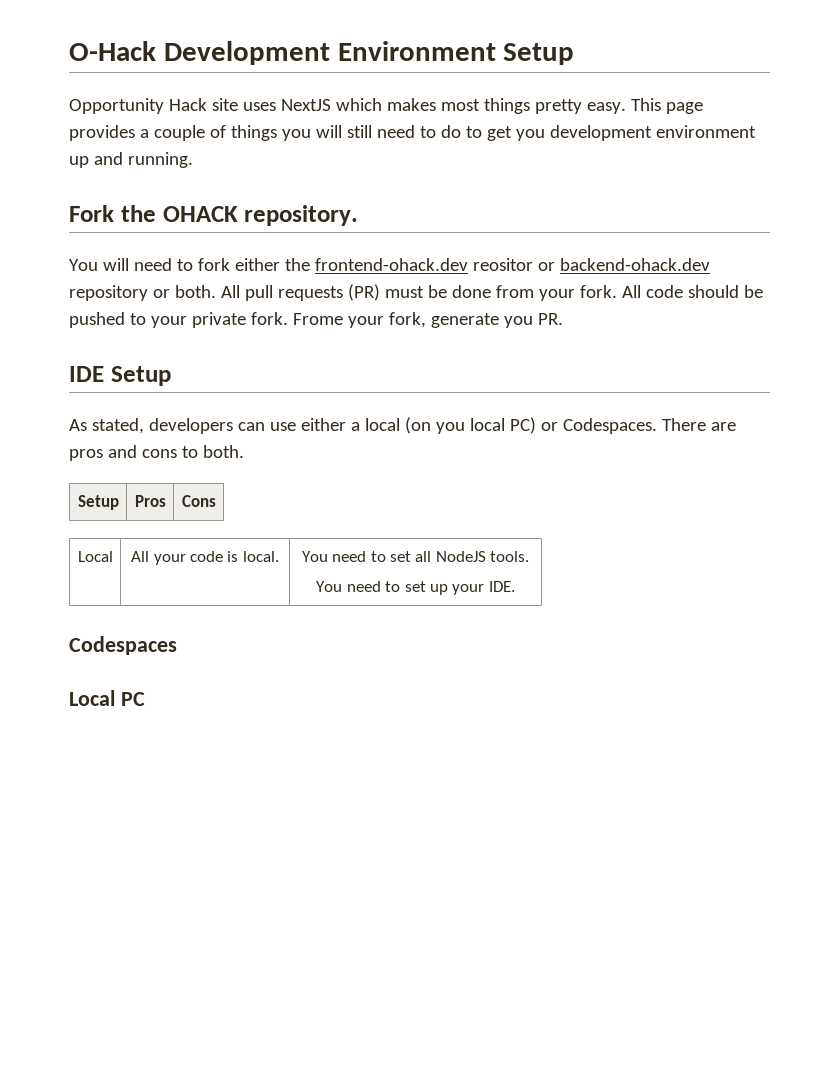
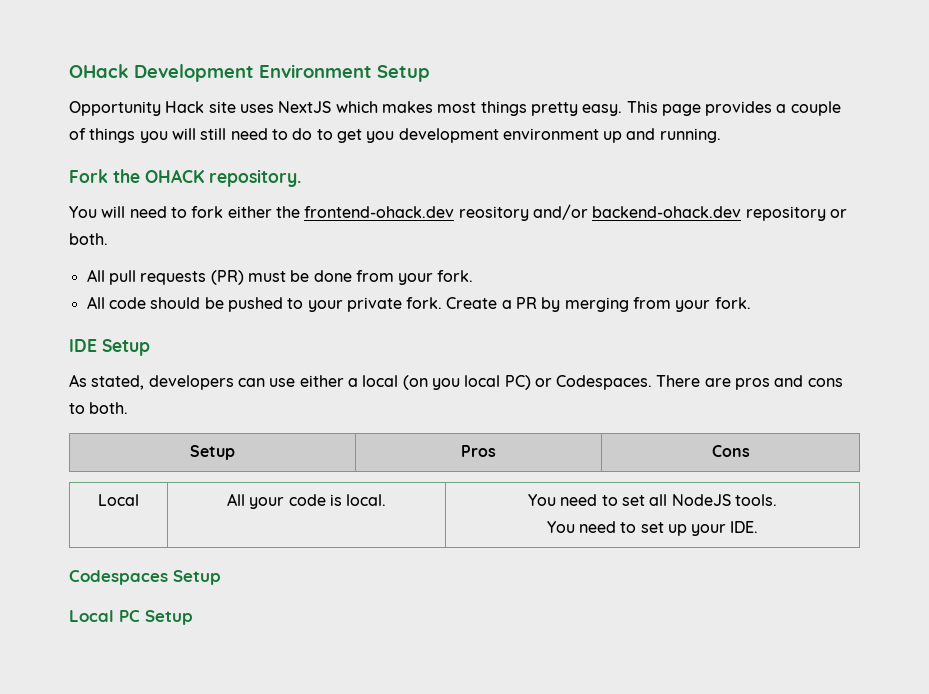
- O-Hack Development Environment Setup
+ OHack Development Environment Setup
- You will need to fork either the frontend-ohack.dev reositor or backend-ohack.dev repository or both. All pull requests (PR) must be done from your fork. All code should be pushed to your private fork.
+ You will need to fork either the frontend-ohack.dev reository and/or backend-ohack.dev repository or both.
+ All pull requests (PR) must be done from your fork.
+ All code should be pushed to your private fork.
- Frome your fork, generate you PR.
+ Create a PR by merging from your fork.
- Codespaces
+ Codespaces Setup
- Local PC
+ Local PC Setup

